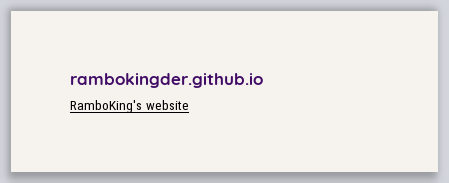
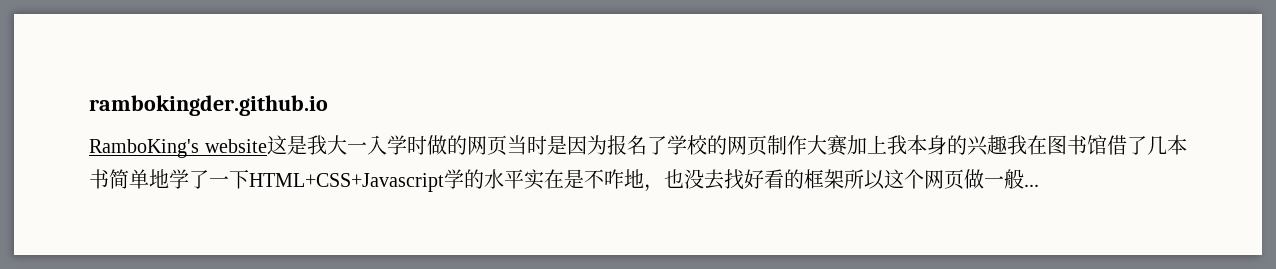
- RamboKing's website
+ RamboKing's website这是我大一入学时做的网页当时是因为报名了学校的网页制作大赛加上我本身的兴趣我在图书馆借了几本书简单地学了一下HTML+CSS+Javascript学的水平实在是不咋地，也没去找好看的框架所以这个网页做一般...

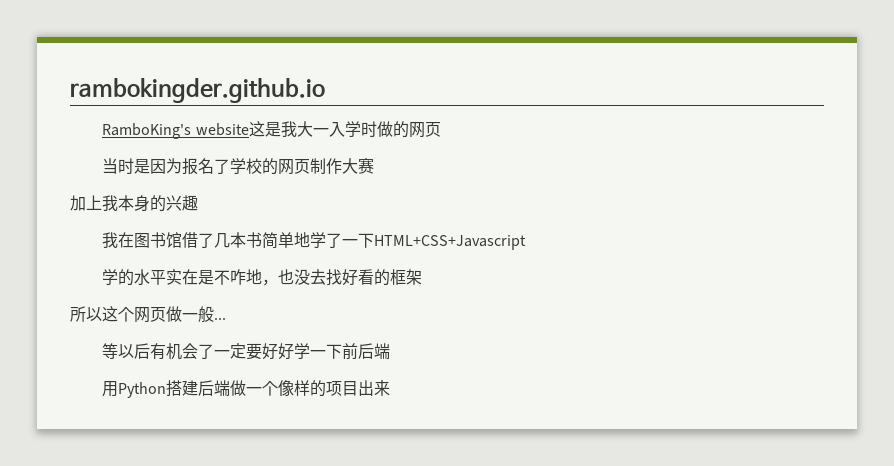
- RamboKing's website这是我大一入学时做的网页当时是因为报名了学校的网页制作大赛加上我本身的兴趣我在图书馆借了几本书简单地学了一下HTML+CSS+Javascript学的水平实在是不咋地，也没去找好看的框架所以这个网页做一般...
+ RamboKing's website这是我大一入学时做的网页
+ 当时是因为报名了学校的网页制作大赛
+ 加上我本身的兴趣
+ 我在图书馆借了几本书简单地学了一下HTML+CSS+Javascript
+ 学的水平实在是不咋地，也没去找好看的框架
+ 所以这个网页做一般...
+ 等以后有机会了一定要好好学一下前后端
+ 用Python搭建后端做一个像样的项目出来

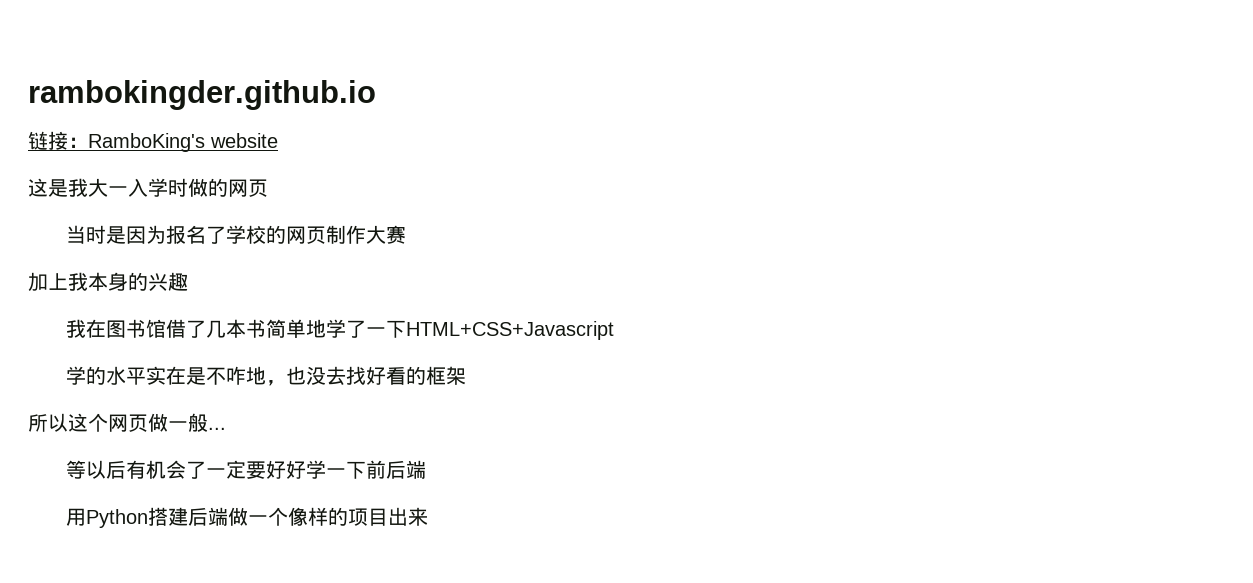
- RamboKing's website这是我大一入学时做的网页
+ 链接：RamboKing's website
+ 这是我大一入学时做的网页

